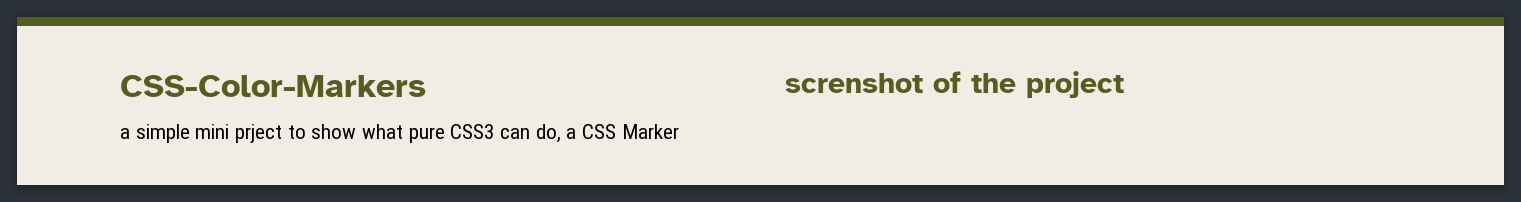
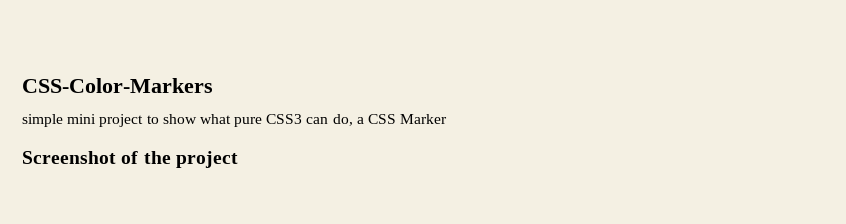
- a simple mini prject to show what pure CSS3 can do, a CSS Marker
+ simple mini project to show what pure CSS3 can do, a CSS Marker
- screnshot of the project
+ Screenshot of the project

